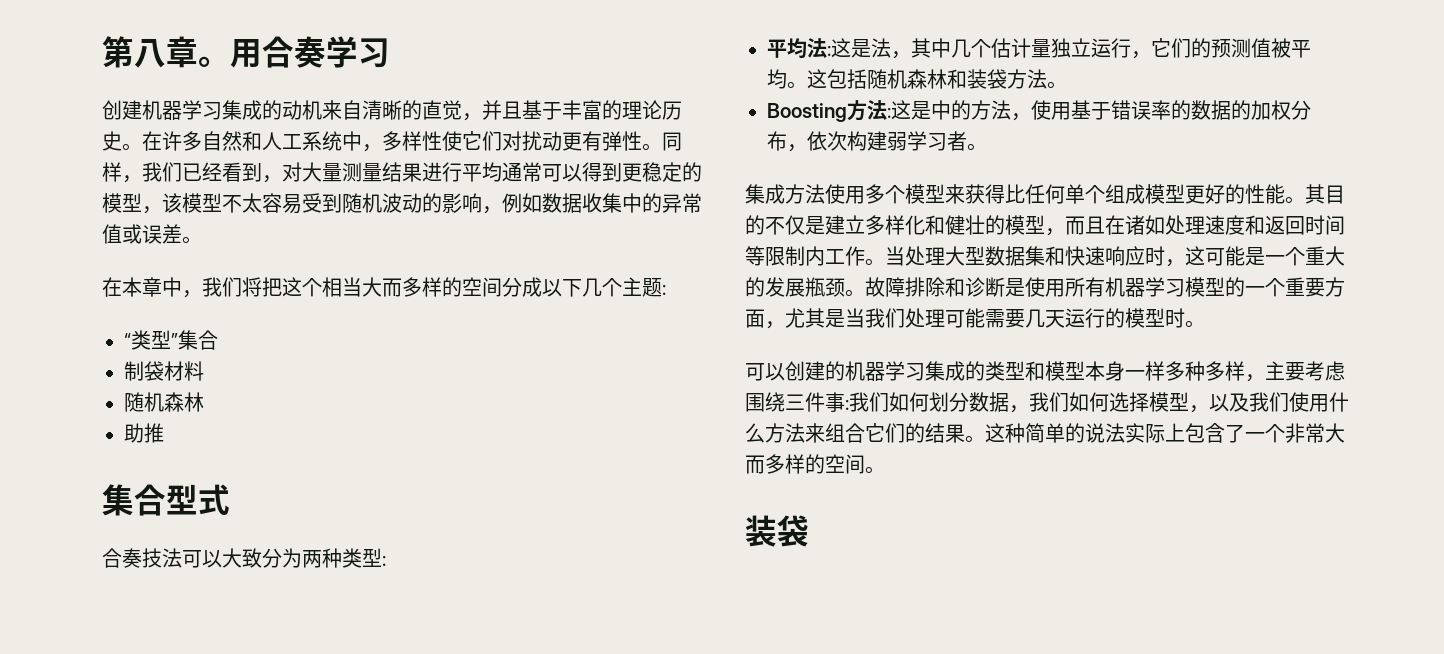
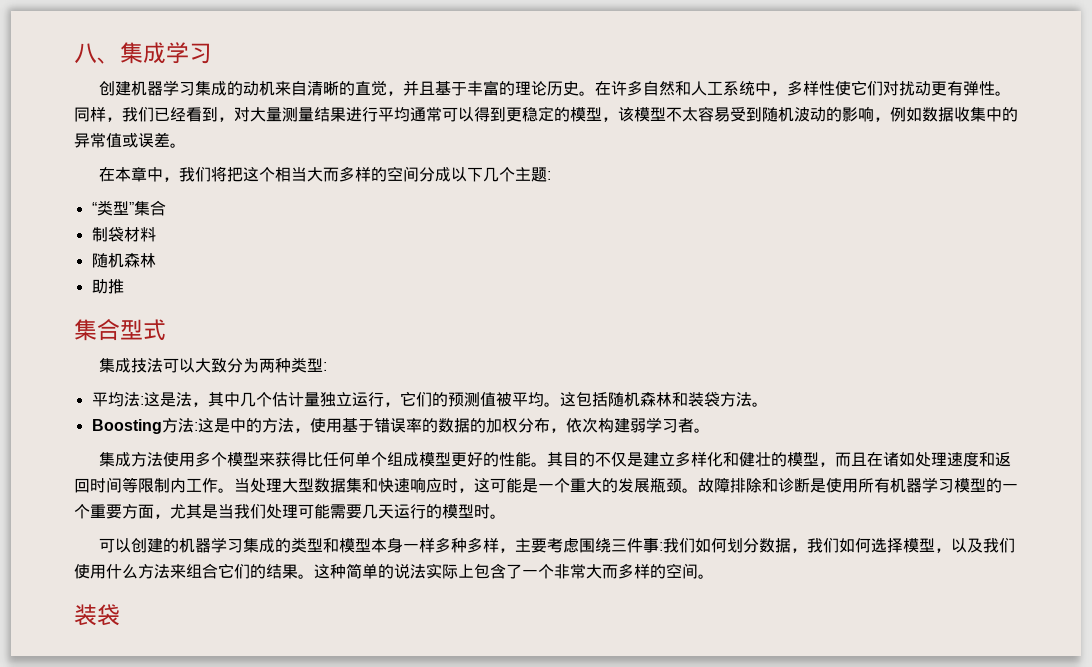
- 第八章。用合奏学习
+ 八、集成学习
- 合奏技法可以大致分为两种类型:
+ 集成技法可以大致分为两种类型:

